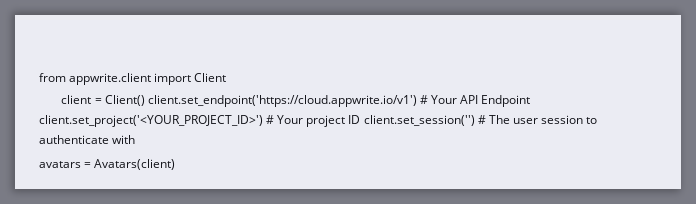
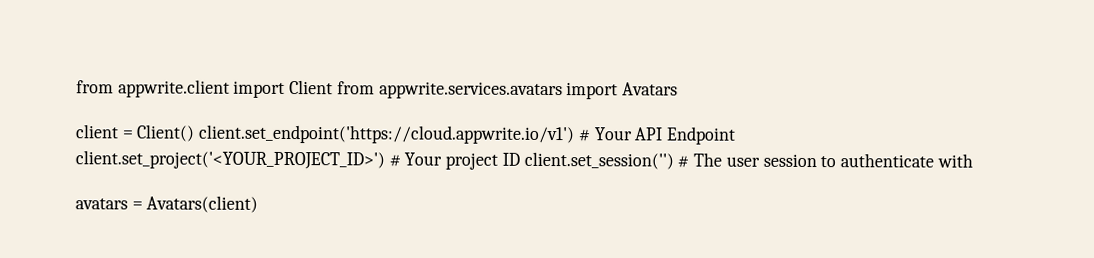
- from appwrite.client import Client
+ from appwrite.client import Client from appwrite.services.avatars import Avatars

